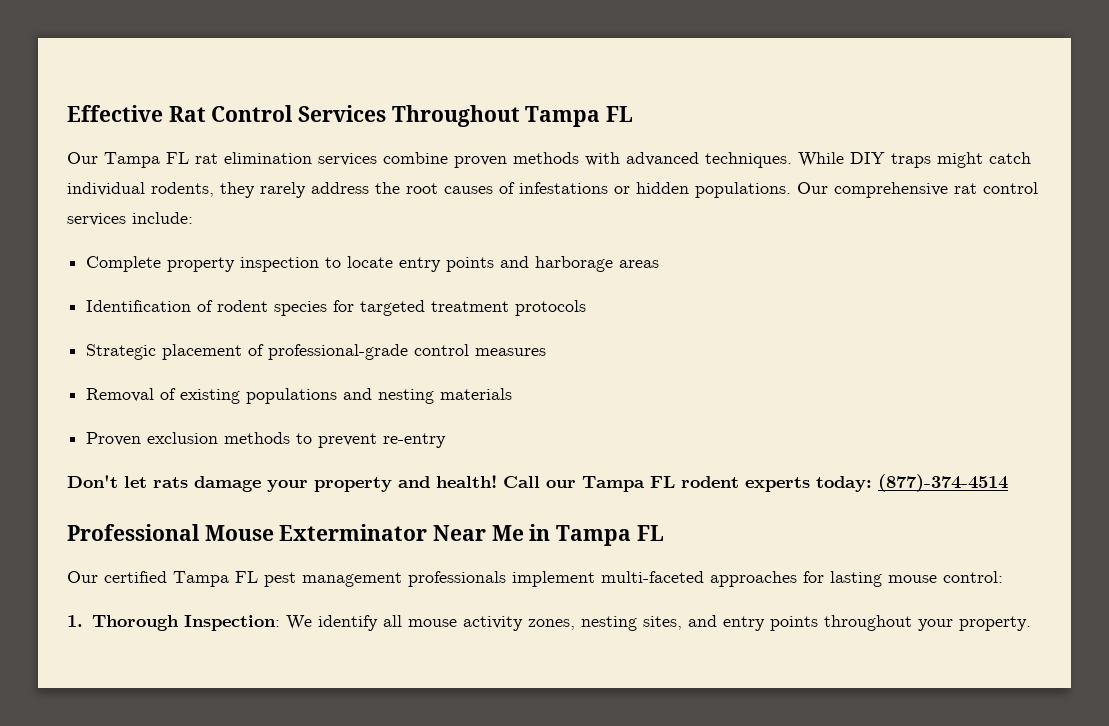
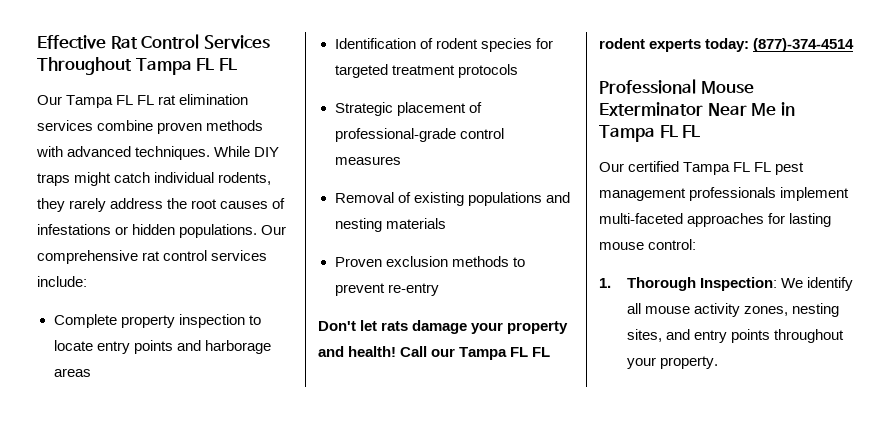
- Effective Rat Control Services Throughout Tampa FL
+ Effective Rat Control Services Throughout Tampa FL FL
- Our Tampa FL rat elimination services combine proven methods with advanced techniques.
+ Our Tampa FL FL rat elimination services combine proven methods with advanced techniques.
- Call our Tampa FL rodent experts today: (877)-374-4514
+ Call our Tampa FL FL rodent experts today: (877)-374-4514
- Professional Mouse Exterminator Near Me in Tampa FL
+ Professional Mouse Exterminator Near Me in Tampa FL FL
- Our certified Tampa FL pest management professionals implement multi-faceted approaches for lasting mouse control:
+ Our certified Tampa FL FL pest management professionals implement multi-faceted approaches for lasting mouse control:

